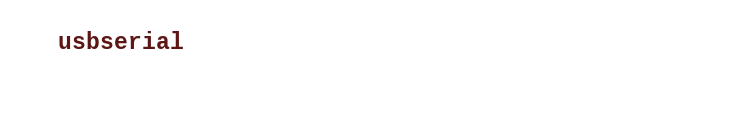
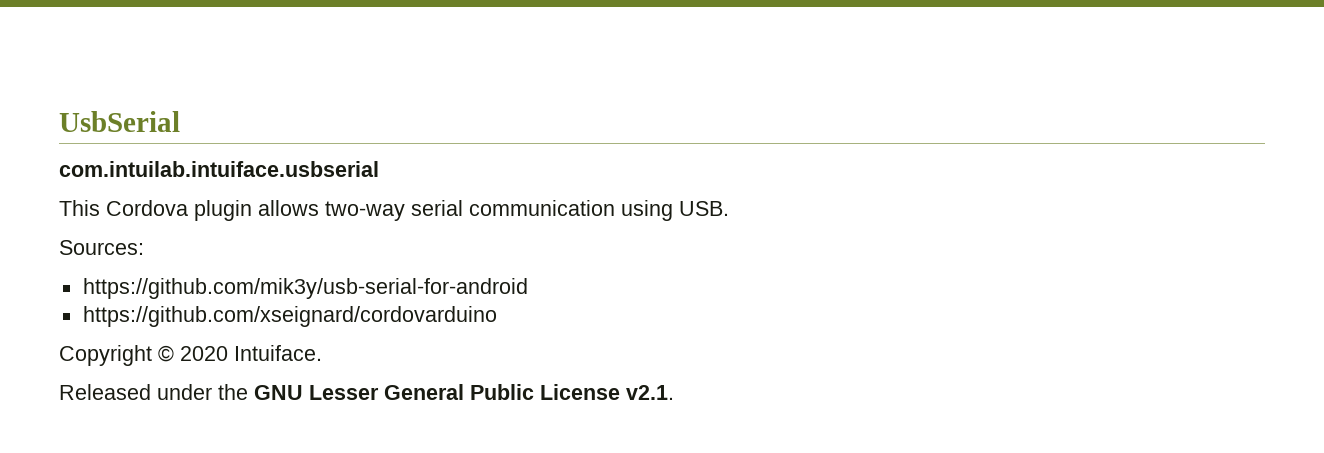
- usbserial
+ UsbSerial
+ com.intuilab.intuiface.usbserial
+ This Cordova plugin allows two-way serial communication using USB.
+ Sources:
+ https://github.com/mik3y/usb-serial-for-android
+ https://github.com/xseignard/cordovarduino
+ Copyright © 2020 Intuiface.
+ Released under the GNU Lesser General Public License v2.1.

